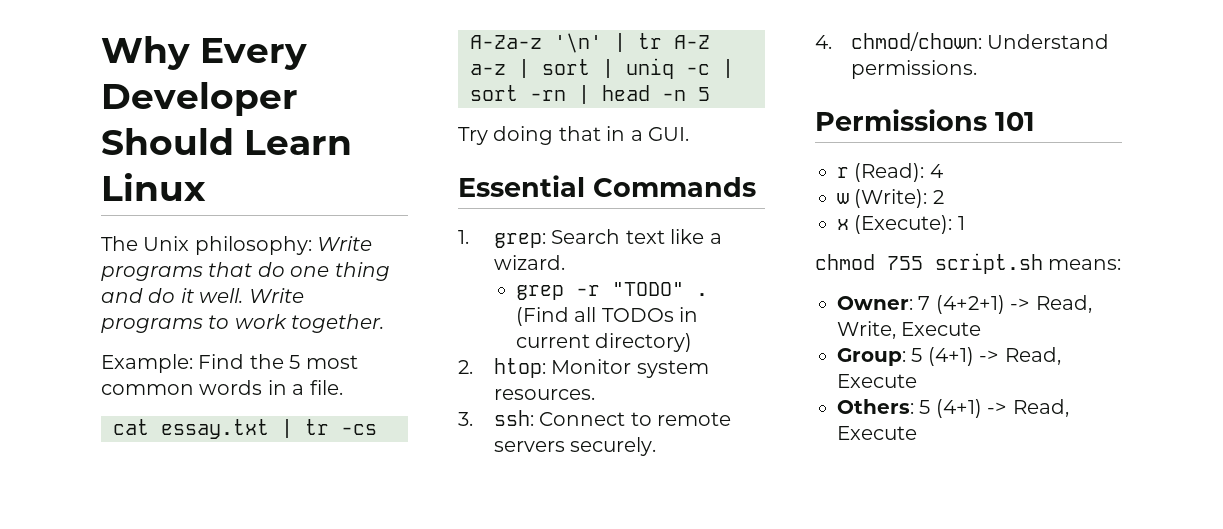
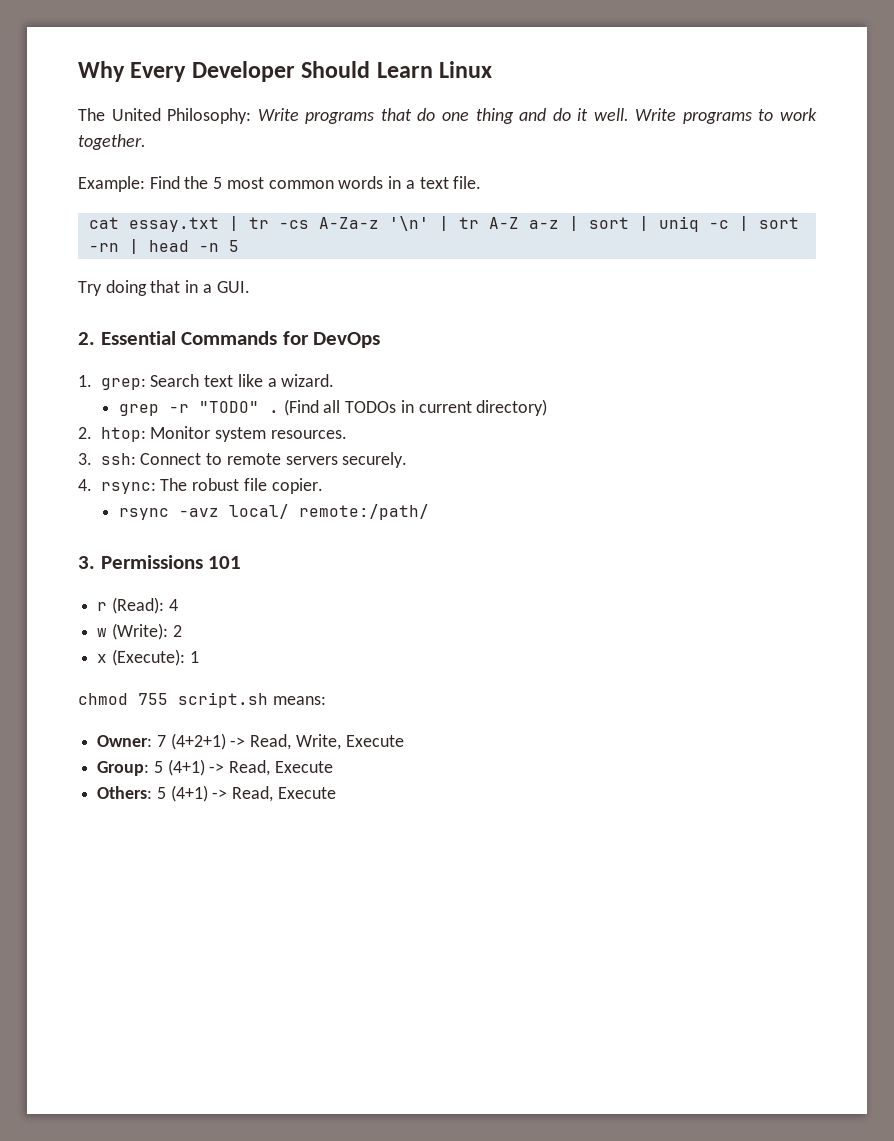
- The Unix philosophy: Write programs that do one thing and do it well.
+ The United Philosophy: Write programs that do one thing and do it well.
- Example: Find the 5 most common words in a file.
+ Example: Find the 5 most common words in a text file.
- Essential Commands
+ 2. Essential Commands for DevOps
- 4. chmod/chown: Understand permissions.
- Permissions 101
+ 4. rsync: The robust file copier.
+ rsync -avz local/ remote:/path/
+ 3. Permissions 101

